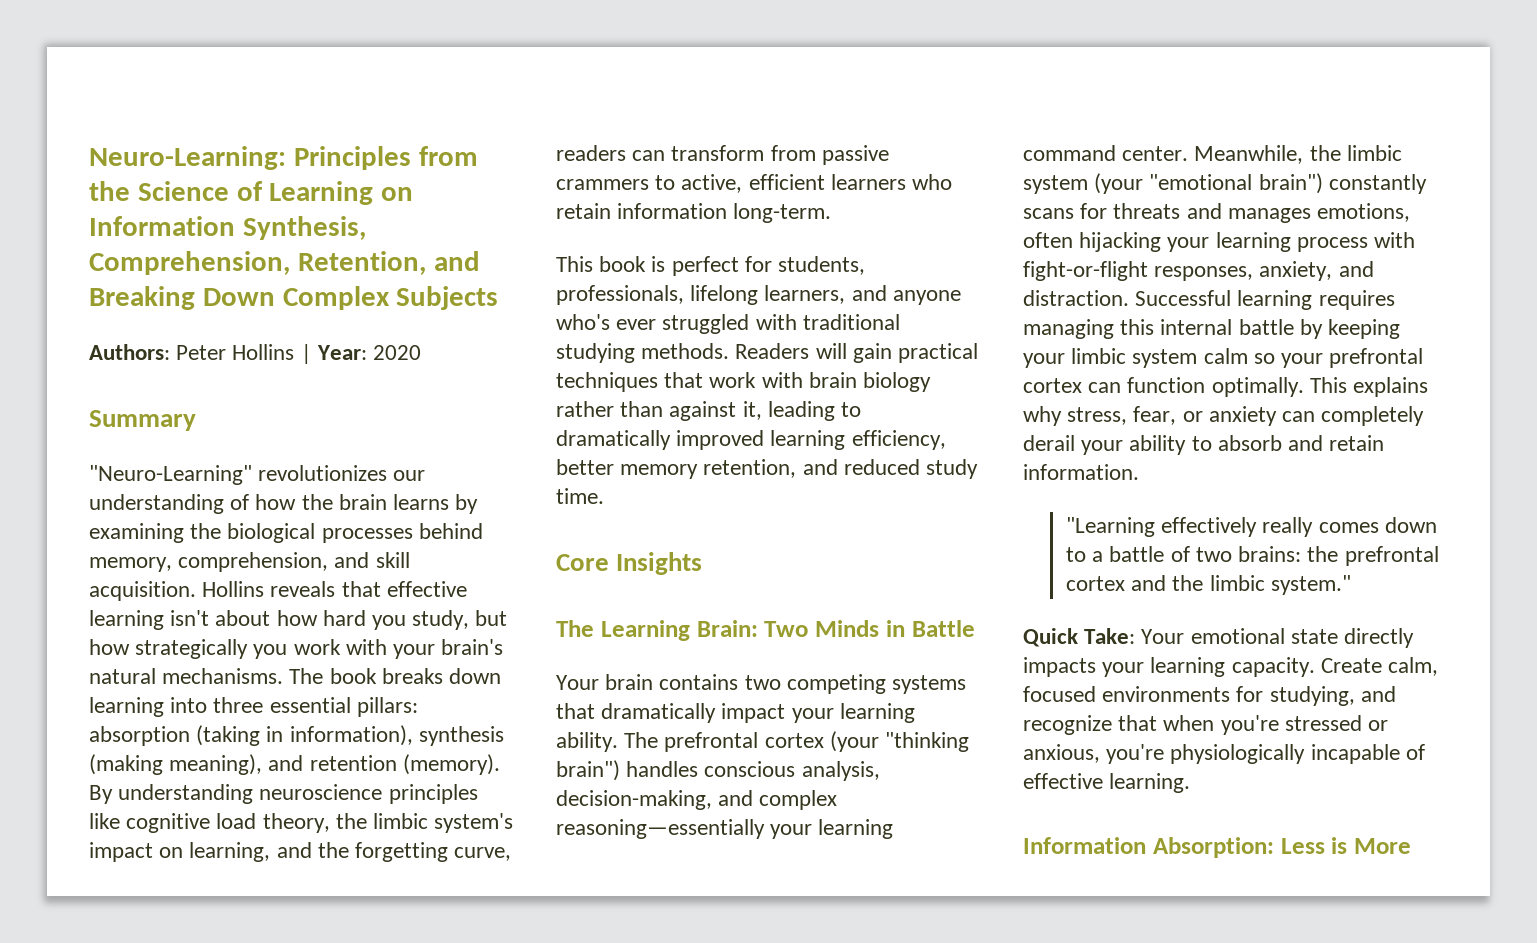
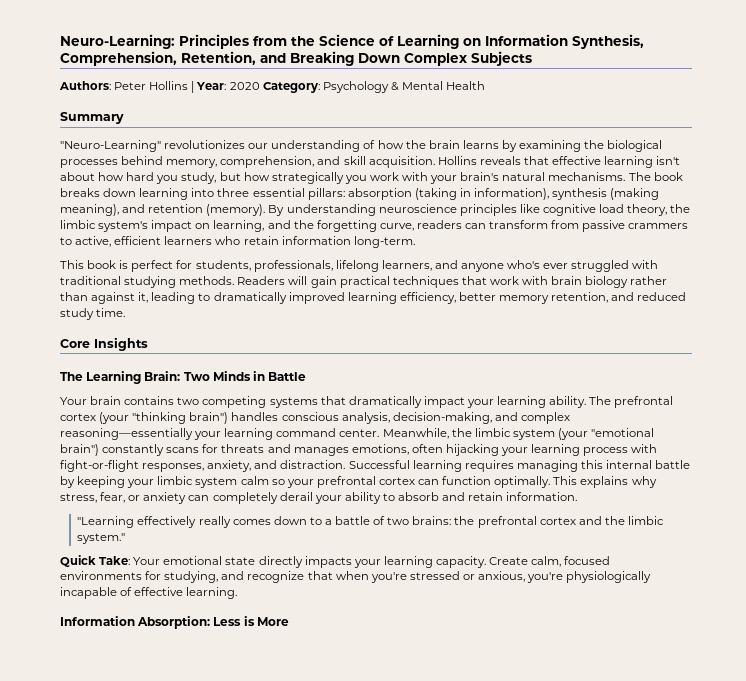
- Authors: Peter Hollins | Year: 2020
+ Authors: Peter Hollins | Year: 2020 Category: Psychology & Mental Health

